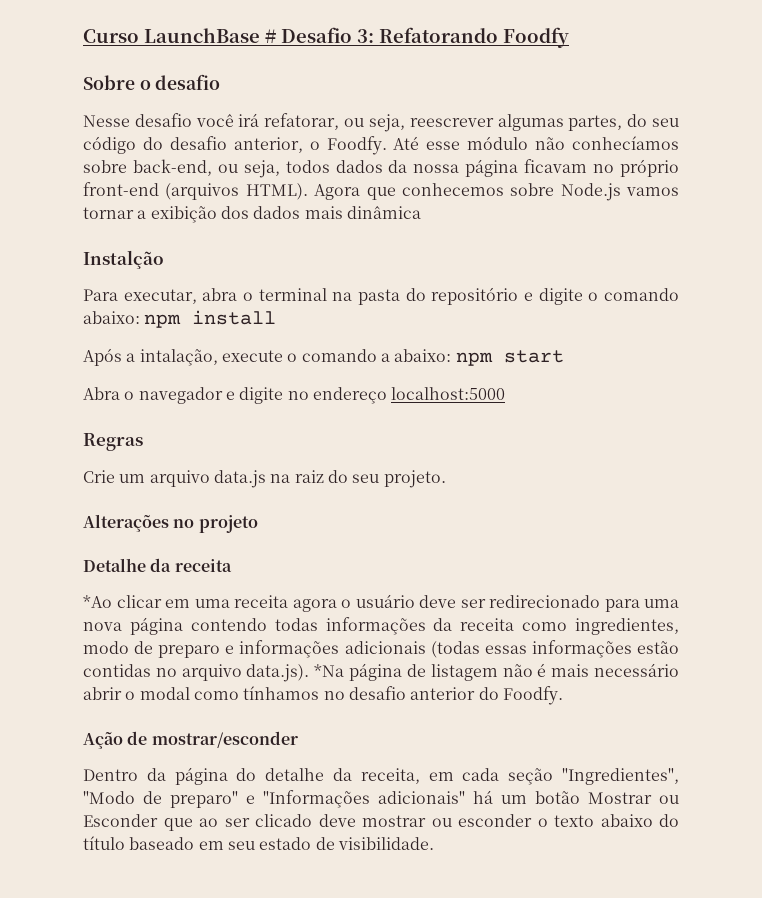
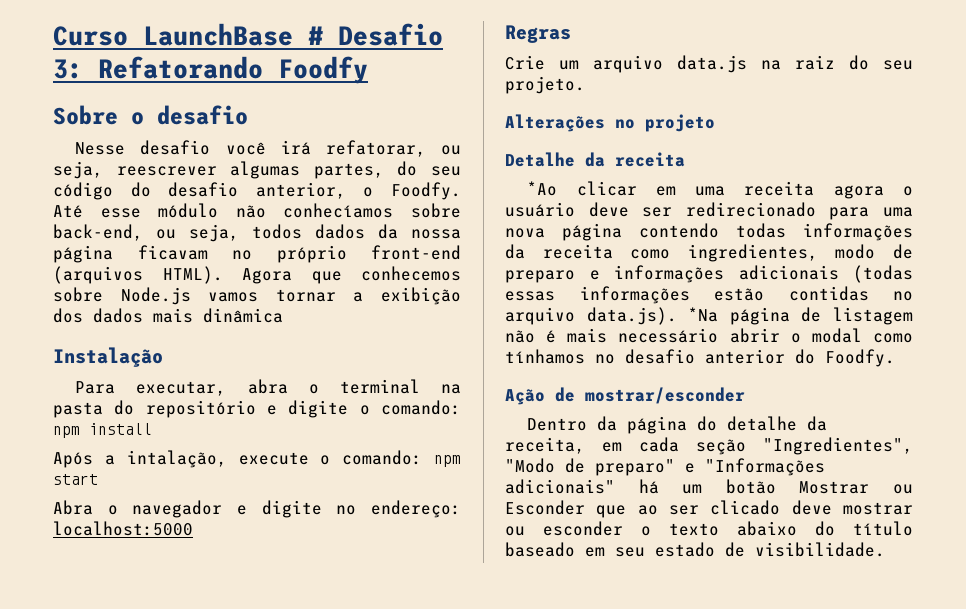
- Instalção
+ Instalação
- Para executar, abra o terminal na pasta do repositório e digite o comando abaixo: npm install
+ Para executar, abra o terminal na pasta do repositório e digite o comando: npm install
- Após a intalação, execute o comando a abaixo: npm start
+ Após a intalação, execute o comando: npm start
- Abra o navegador e digite no endereço localhost:5000
+ Abra o navegador e digite no endereço: localhost:5000

